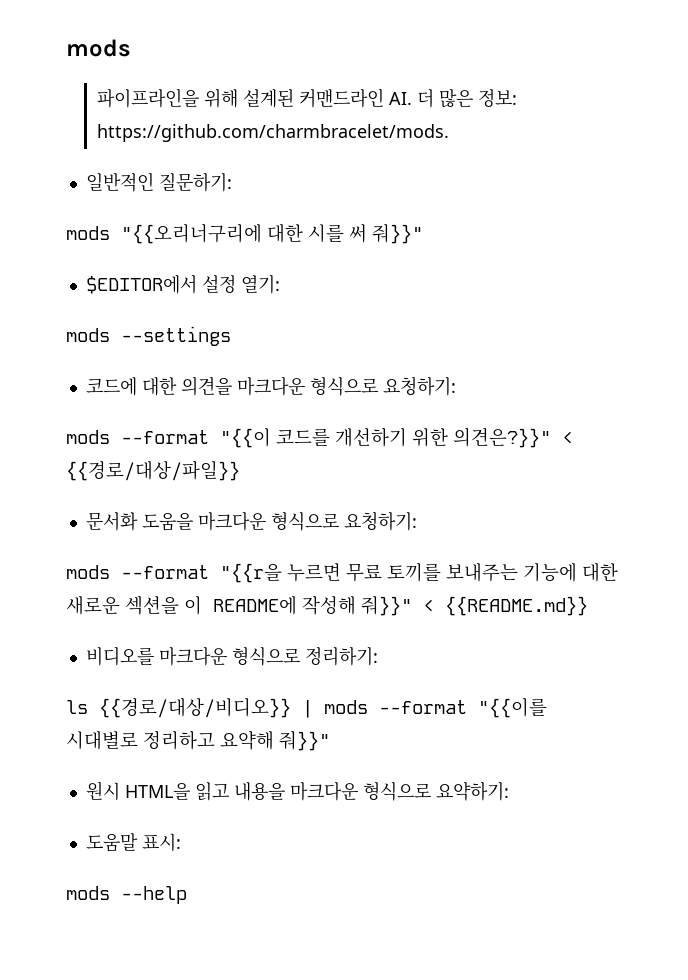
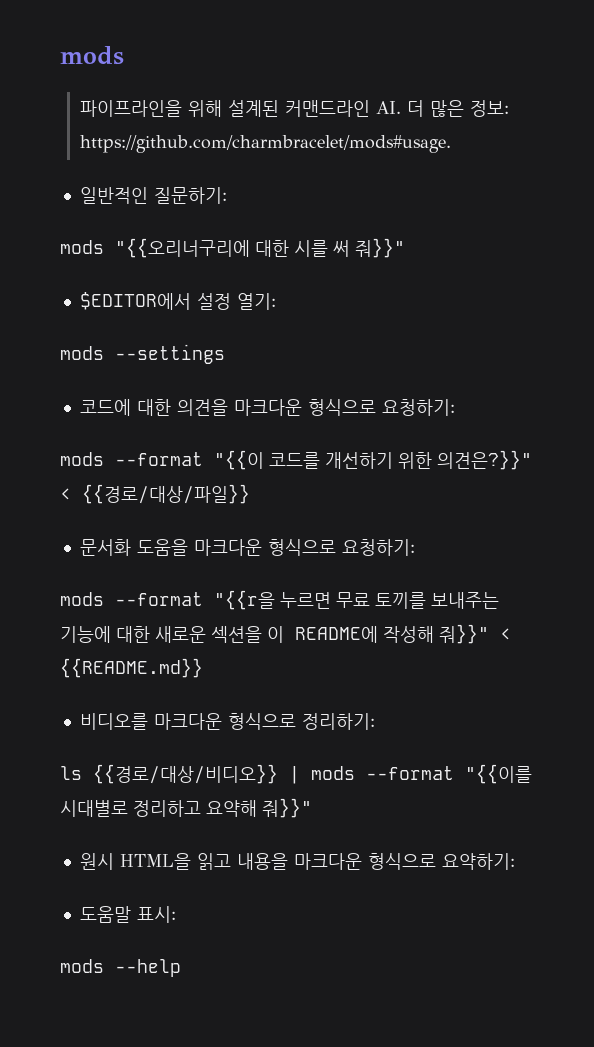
- 파이프라인을 위해 설계된 커맨드라인 AI. 더 많은 정보: https://github.com/charmbracelet/mods.
+ 파이프라인을 위해 설계된 커맨드라인 AI. 더 많은 정보: https://github.com/charmbracelet/mods#usage.

